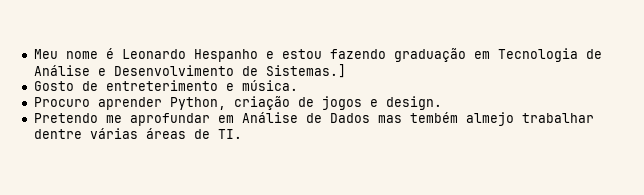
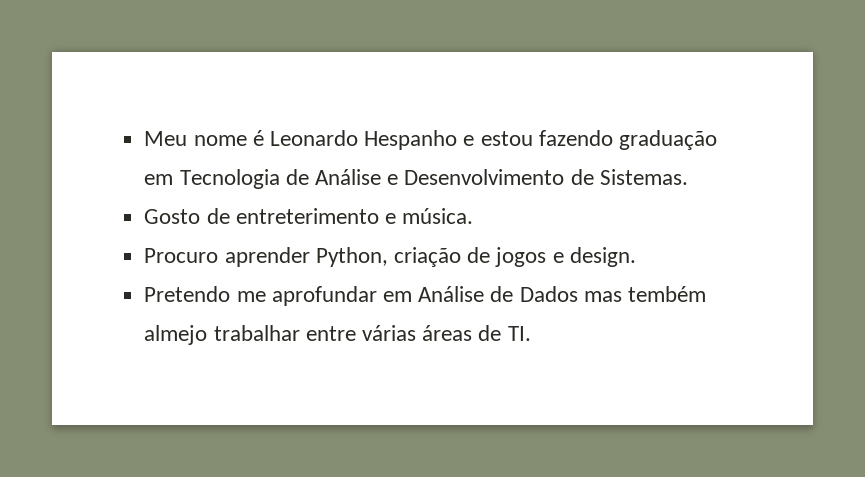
- Meu nome é Leonardo Hespanho e estou fazendo graduação em Tecnologia de Análise e Desenvolvimento de Sistemas.]
+ Meu nome é Leonardo Hespanho e estou fazendo graduação em Tecnologia de Análise e Desenvolvimento de Sistemas.
- Pretendo me aprofundar em Análise de Dados mas tembém almejo trabalhar dentre várias áreas de TI.
+ Pretendo me aprofundar em Análise de Dados mas tembém almejo trabalhar entre várias áreas de TI.

